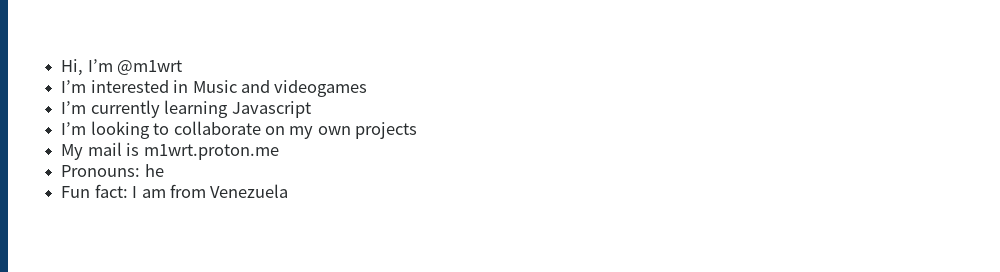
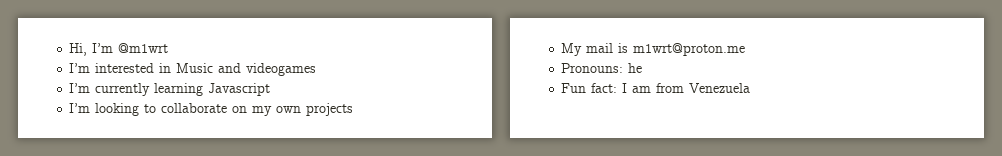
- My mail is m1wrt.proton.me
+ My mail is m1wrt@proton.me

